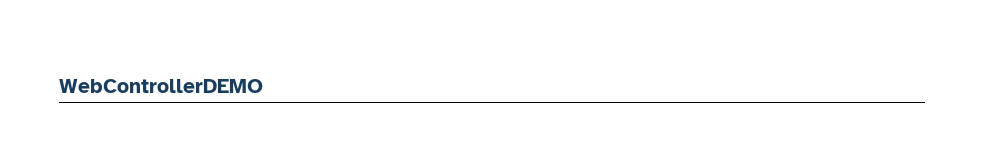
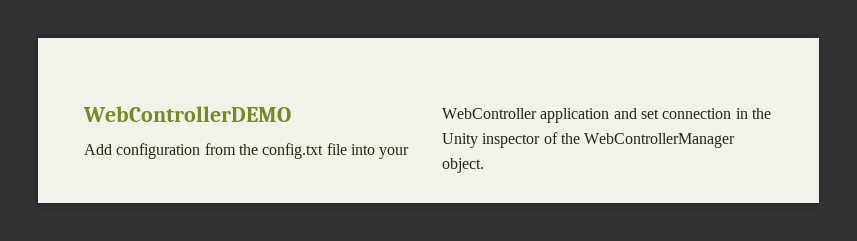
+ Add configuration from the config.txt file into your WebController application and set connection in the Unity inspector of the WebControllerManager object.

